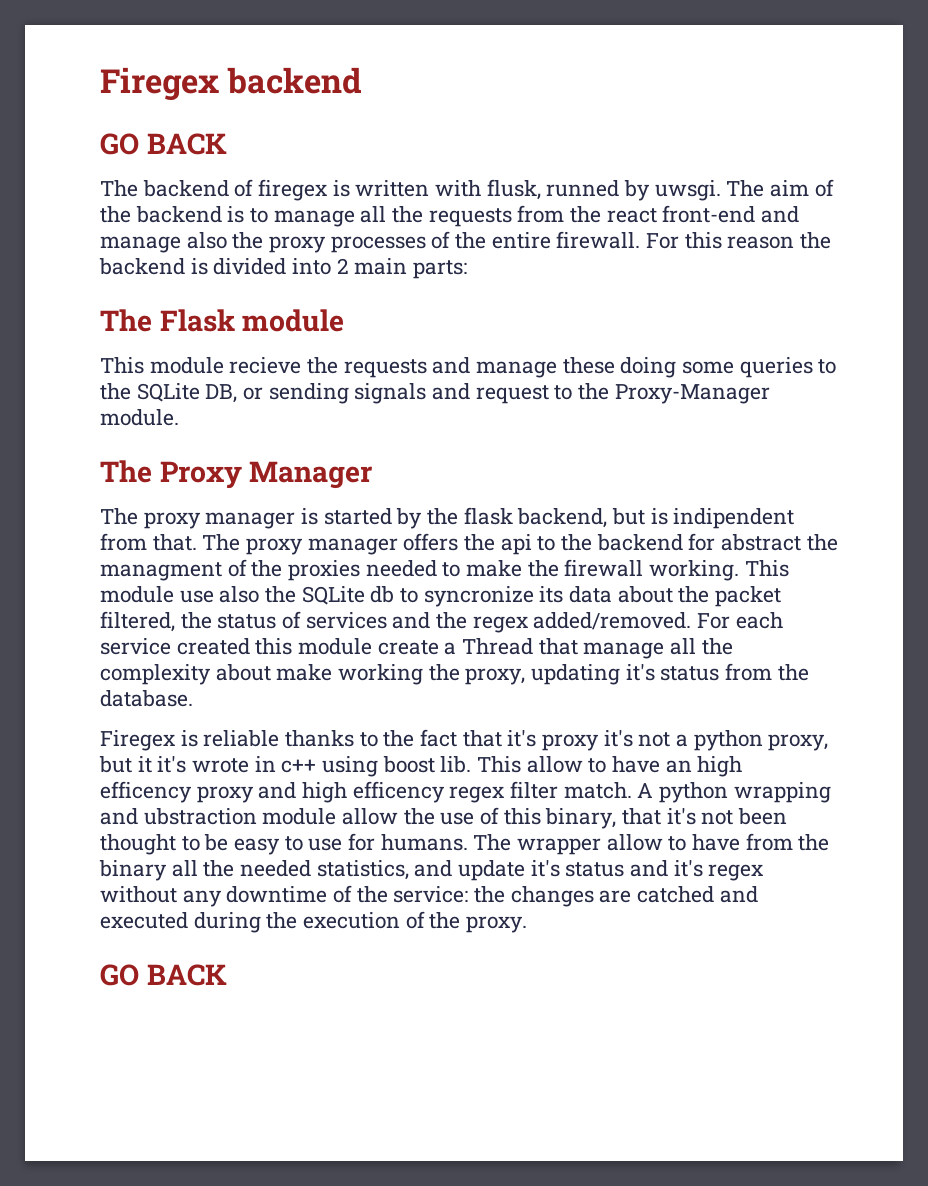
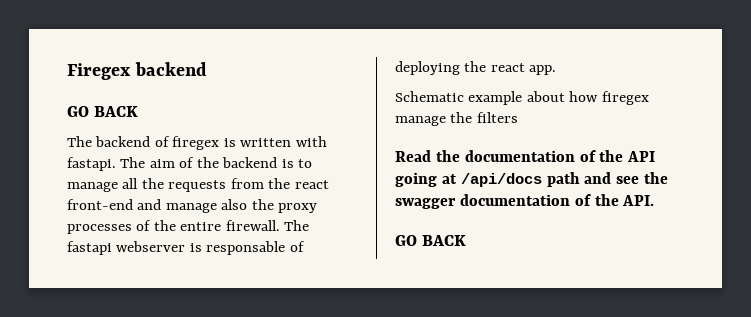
- The backend of firegex is written with flusk, runned by uwsgi.
+ The backend of firegex is written with fastapi.
- For this reason the backend is divided into 2 main parts:
- The Flask module
- This module recieve the requests and manage these doing some queries to the SQLite DB, or sending signals and request to the Proxy-Manager module.
- The Proxy Manager
- The proxy manager is started by the flask backend, but is indipendent from that. The proxy manager offers the api to the backend for abstract the managment of the proxies needed to make the firewall working. This module use also the SQLite db to syncronize its data about the packet filtered, the status of services and the regex added/removed. For each service created this module create a Thread that manage all the complexity about make working the proxy, updating it's status from the database.
- Firegex is reliable thanks to the fact that it's proxy it's not a python proxy, but it it's wrote in c++ using boost lib. This allow to have an high efficency proxy and high efficency regex filter match. A python wrapping and ubstraction module allow the use of this binary, that it's not been thought to be easy to use for humans. The wrapper allow to have from the binary all the needed statistics, and update it's status and it's regex without any downtime of the service: the changes are catched and executed during the execution of the proxy.
+ The fastapi webserver is responsable of deploying the react app.
+ Schematic example about how firegex manage the filters
+ Read the documentation of the API going at /api/docs path and see the swagger documentation of the API.

